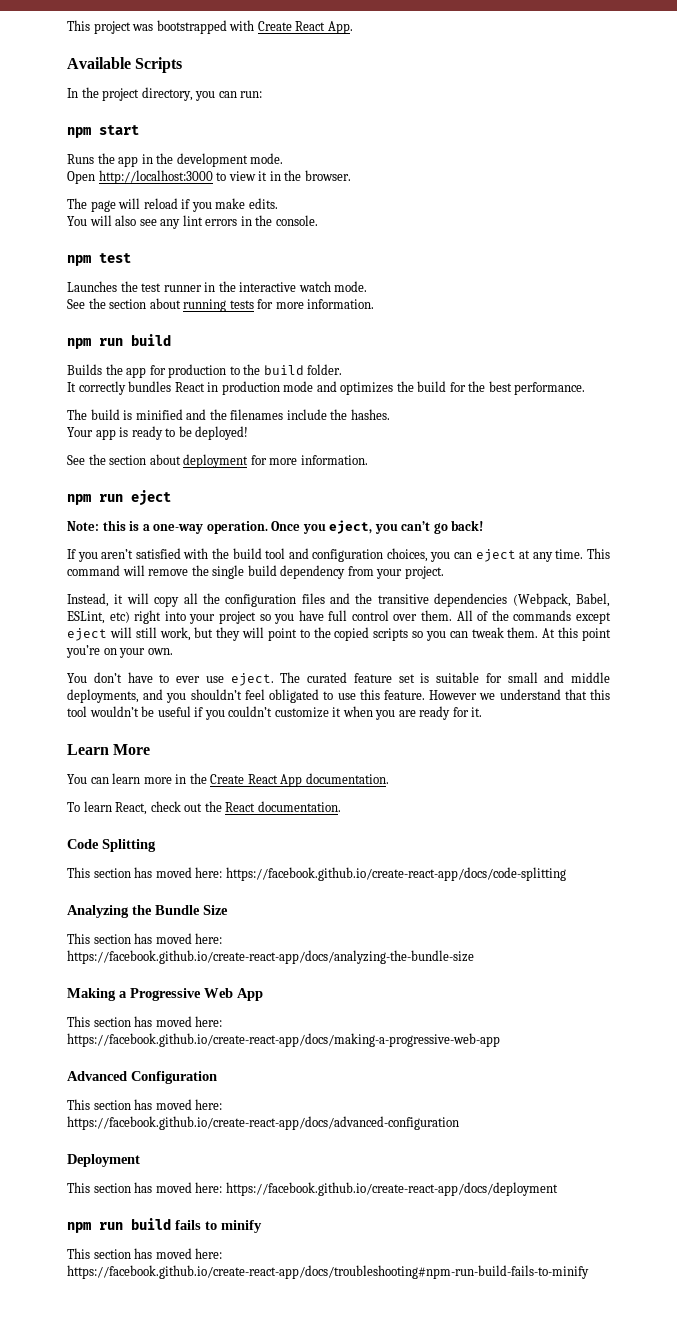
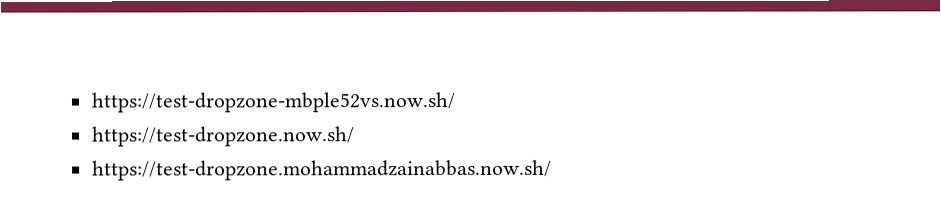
- This project was bootstrapped with Create React App.
- Available Scripts
- In the project directory, you can run:
- npm start
- Runs the app in the development mode.
- Open http://localhost:3000 to view it in the browser.
- The page will reload if you make edits.
- You will also see any lint errors in the console.
- npm test
- Launches the test runner in the interactive watch mode.
- See the section about running tests for more information.
- npm run build
- Builds the app for production to the build folder.
- It correctly bundles React in production mode and optimizes the build for the best performance.
- The build is minified and the filenames include the hashes.
- Your app is ready to be deployed!
- See the section about deployment for more information.
- npm run eject
- Note: this is a one-way operation. Once you eject, you can’t go back!
- If you aren’t satisfied with the build tool and configuration choices, you can eject at any time. This command will remove the single build dependency from your project.
- Instead, it will copy all the configuration files and the transitive dependencies (Webpack, Babel, ESLint, etc) right into your project so you have full control over them. All of the commands except eject will still work, but they will point to the copied scripts so you can tweak them. At this point you’re on your own.
- You don’t have to ever use eject. The curated feature set is suitable for small and middle deployments, and you shouldn’t feel obligated to use this feature. However we understand that this tool wouldn’t be useful if you couldn’t customize it when you are ready for it.
- Learn More
- You can learn more in the Create React App documentation.
- To learn React, check out the React documentation.
- Code Splitting
- This section has moved here: https://facebook.github.io/create-react-app/docs/code-splitting
- Analyzing the Bundle Size
- This section has moved here: https://facebook.github.io/create-react-app/docs/analyzing-the-bundle-size
- Making a Progressive Web App
- This section has moved here: https://facebook.github.io/create-react-app/docs/making-a-progressive-web-app
- Advanced Configuration
- This section has moved here: https://facebook.github.io/create-react-app/docs/advanced-configuration
- Deployment
- This section has moved here: https://facebook.github.io/create-react-app/docs/deployment
- npm run build fails to minify
- This section has moved here: https://facebook.github.io/create-react-app/docs/troubleshooting#npm-run-build-fails-to-minify
+ https://test-dropzone-mbple52vs.now.sh/
+ https://test-dropzone.now.sh/
+ https://test-dropzone.mohammadzainabbas.now.sh/

